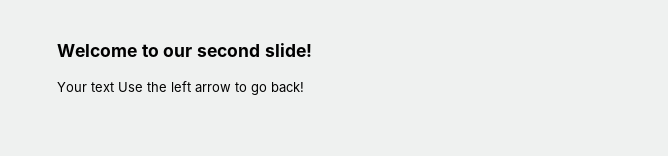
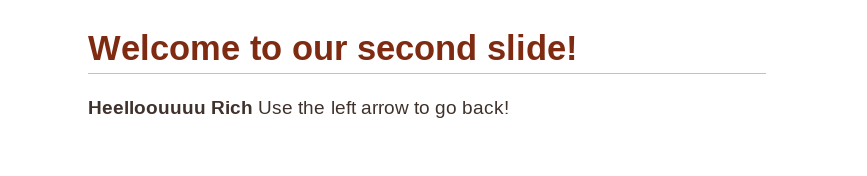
- Your text Use the left arrow to go back!
+ Heelloouuuu Rich Use the left arrow to go back!

